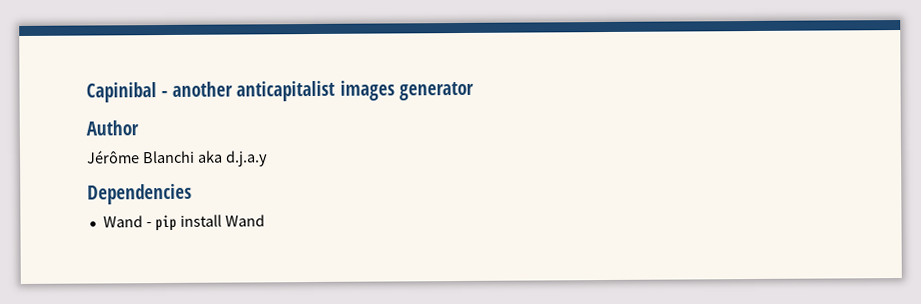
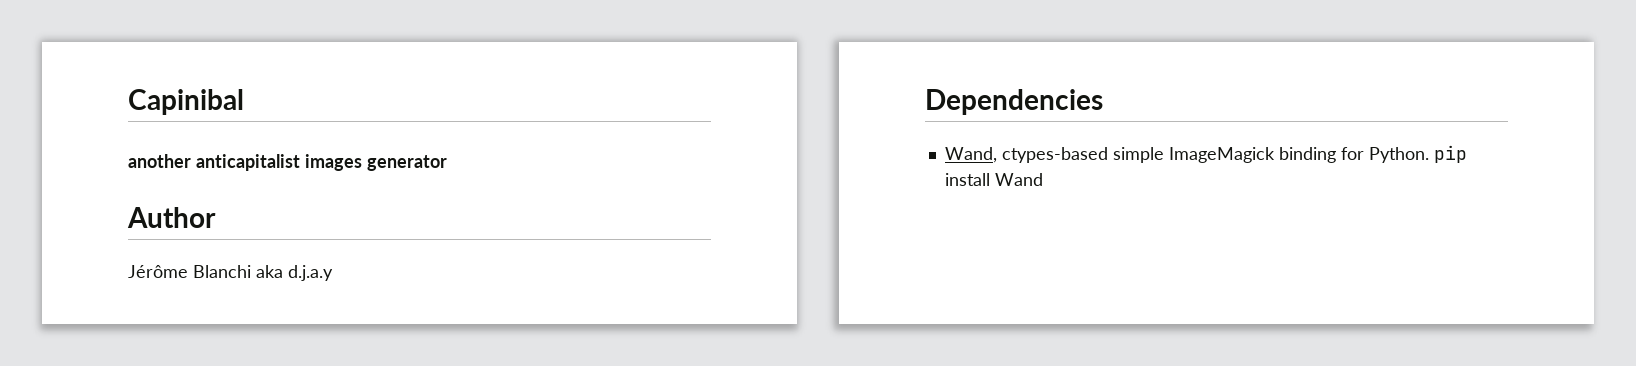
- Capinibal - another anticapitalist images generator
+ Capinibal
+ another anticapitalist images generator
- Wand - pip install Wand
+ Wand, ctypes-based simple ImageMagick binding for Python. pip install Wand

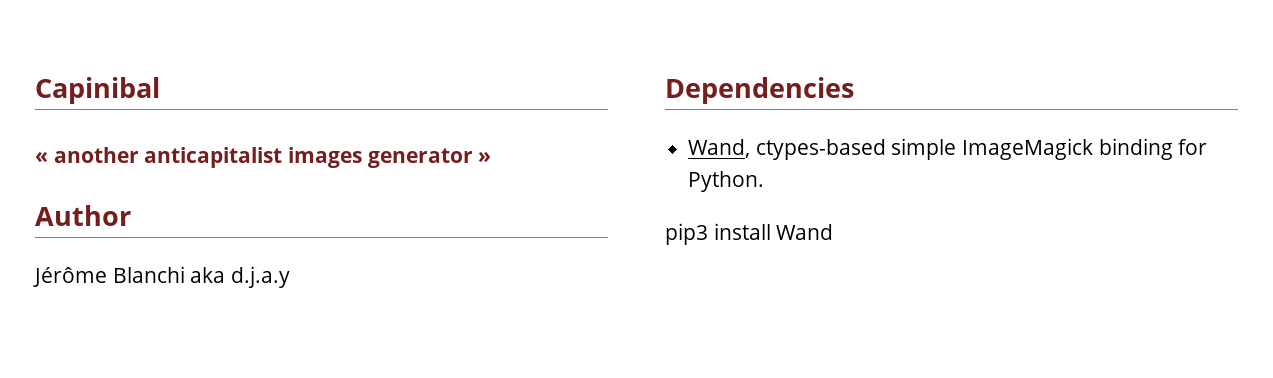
- another anticapitalist images generator
+ « another anticapitalist images generator »
- Wand, ctypes-based simple ImageMagick binding for Python. pip install Wand
+ Wand, ctypes-based simple ImageMagick binding for Python.
+ pip3 install Wand

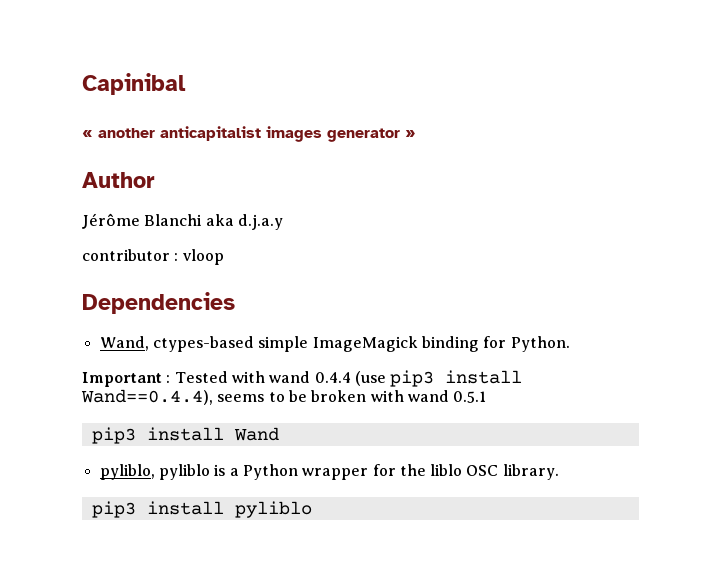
+ contributor : vloop
+ Important : Tested with wand 0.4.4 (use pip3 install Wand==0.4.4), seems to be broken with wand 0.5.1
  pip3 install Wand
+ pyliblo, pyliblo is a Python wrapper for the liblo OSC library.
+ pip3 install pyliblo

